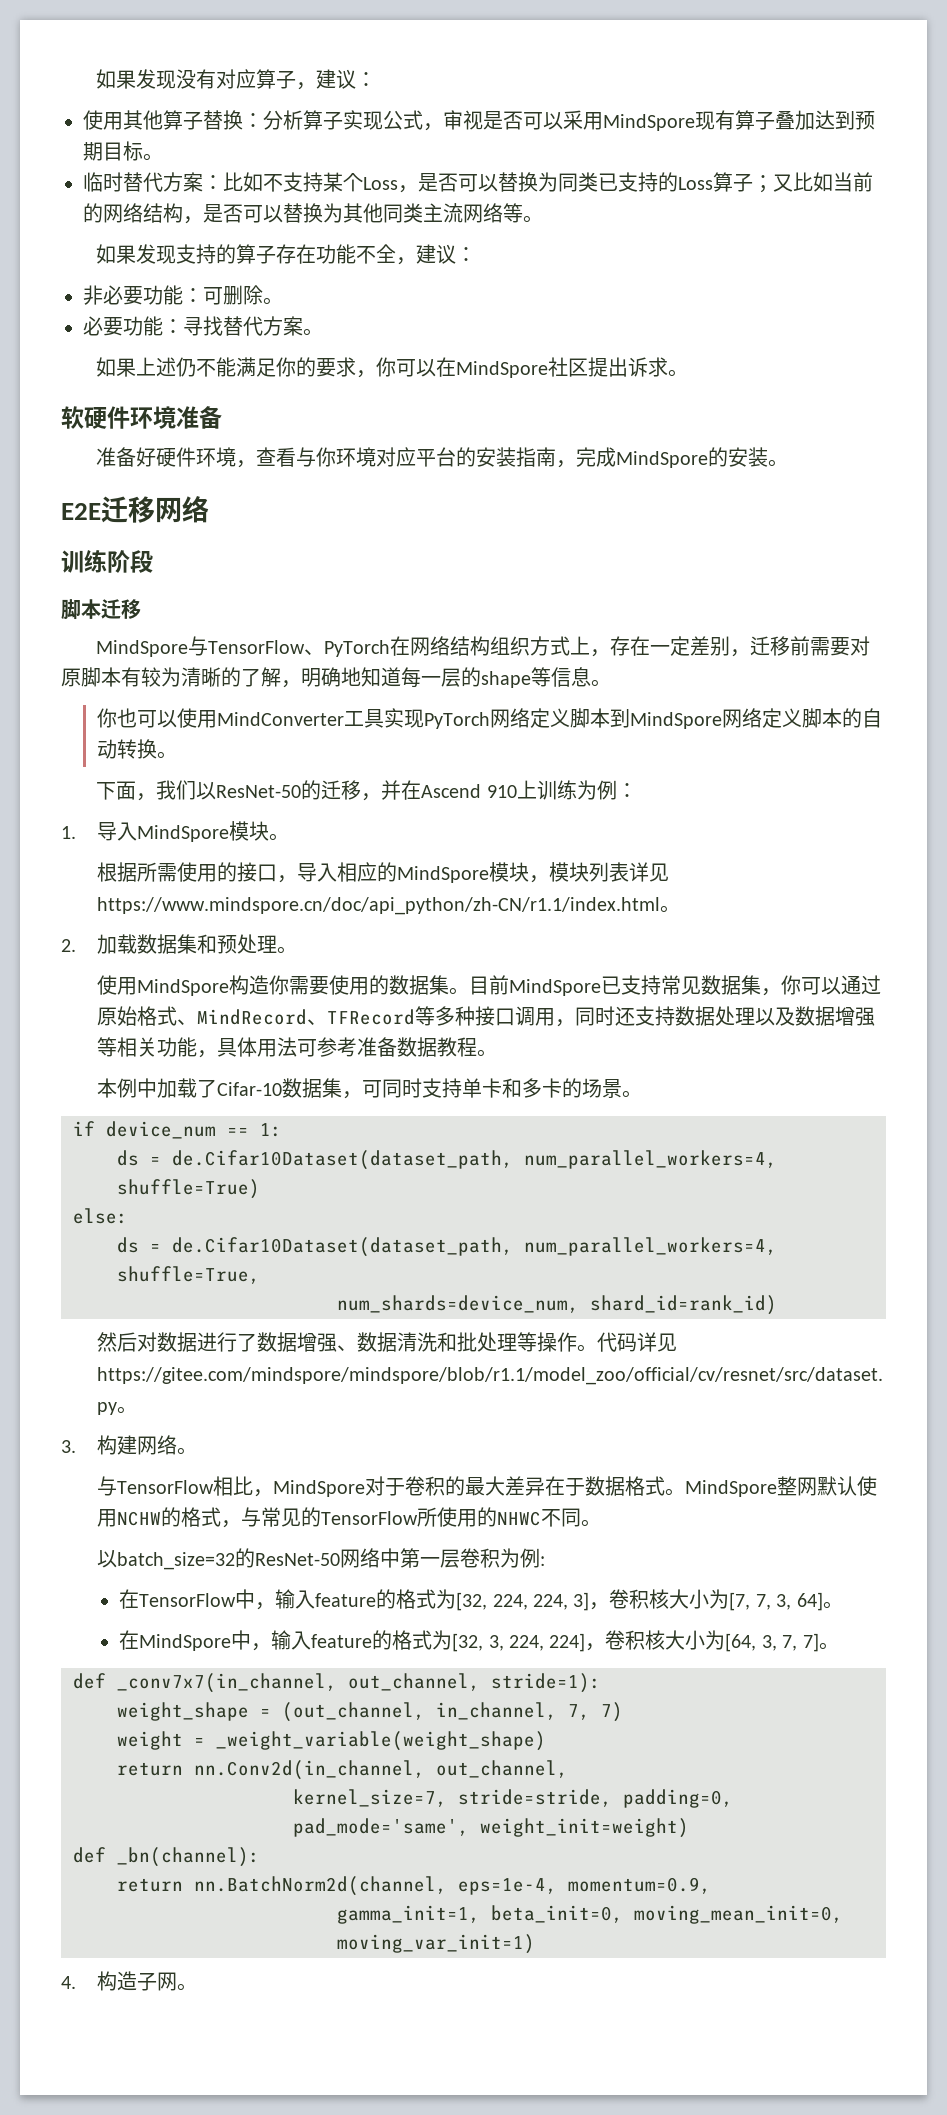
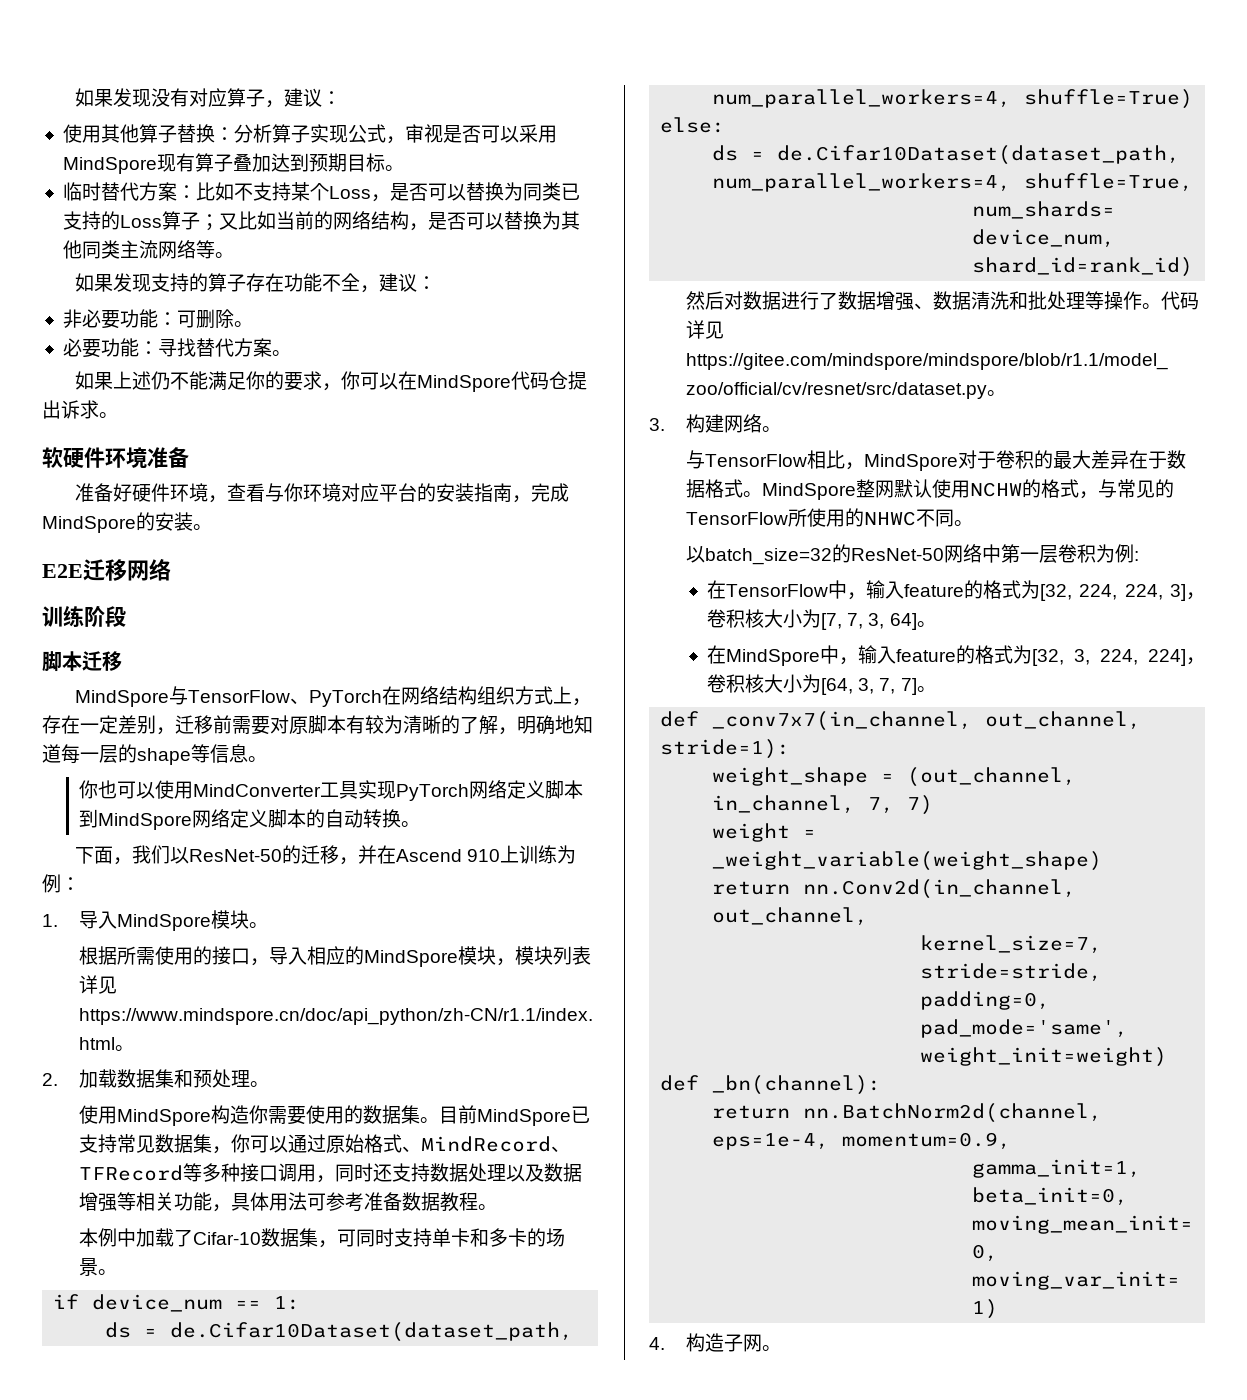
- 如果上述仍不能满足你的要求，你可以在MindSpore社区提出诉求。
+ 如果上述仍不能满足你的要求，你可以在MindSpore代码仓提出诉求。

